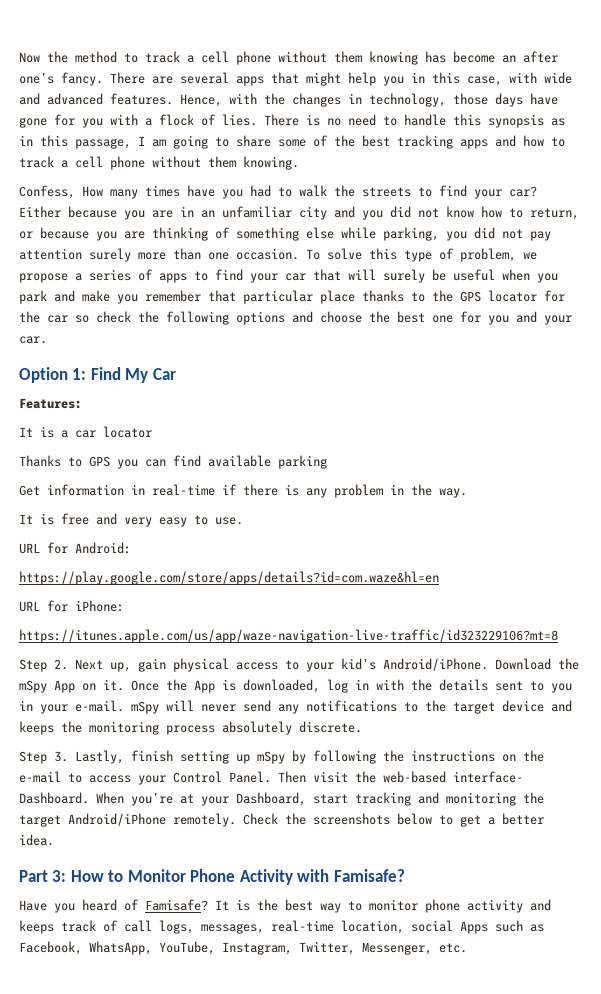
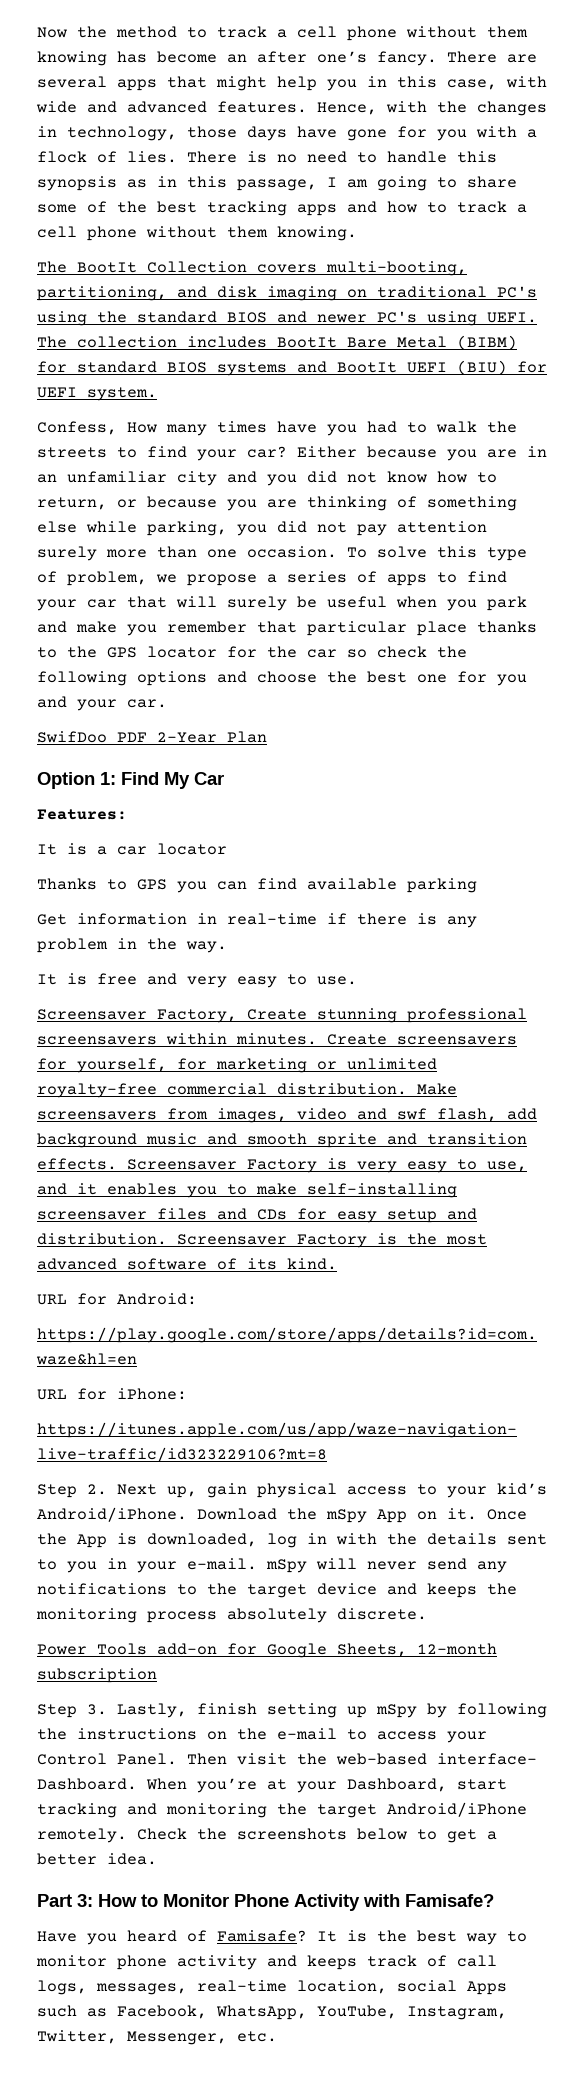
+ The BootIt Collection covers multi-booting, partitioning, and disk imaging on traditional PC's using the standard BIOS and newer PC's using UEFI. The collection includes BootIt Bare Metal (BIBM) for standard BIOS systems and BootIt UEFI (BIU) for UEFI system.
+ SwifDoo PDF 2-Year Plan
+ Screensaver Factory, Create stunning professional screensavers within minutes. Create screensavers for yourself, for marketing or unlimited royalty-free commercial distribution. Make screensavers from images, video and swf flash, add background music and smooth sprite and transition effects. Screensaver Factory is very easy to use, and it enables you to make self-installing screensaver files and CDs for easy setup and distribution. Screensaver Factory is the most advanced software of its kind.
+ Power Tools add-on for Google Sheets, 12-month subscription

